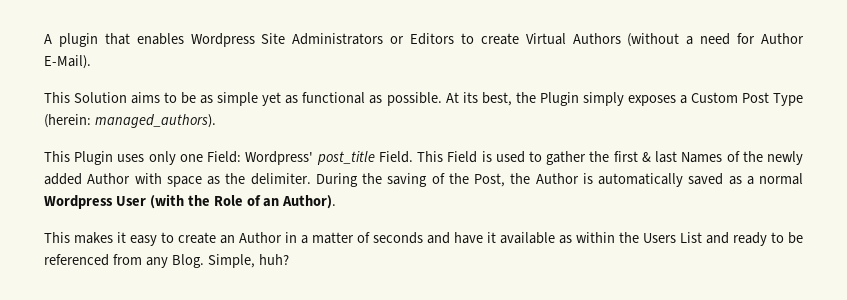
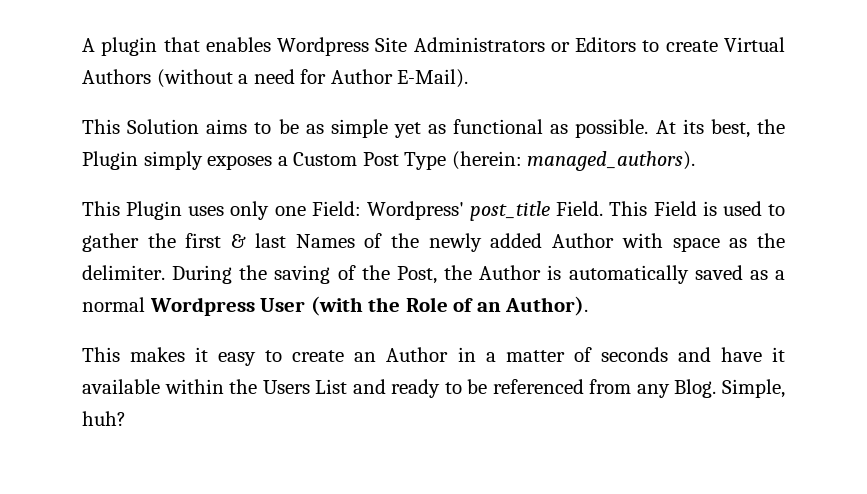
- This makes it easy to create an Author in a matter of seconds and have it available as within the Users List and ready to be referenced from any Blog.
+ This makes it easy to create an Author in a matter of seconds and have it available within the Users List and ready to be referenced from any Blog.

